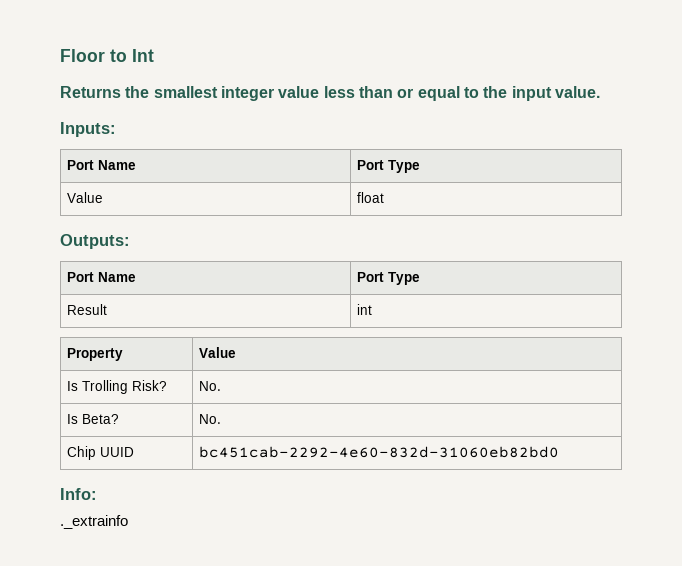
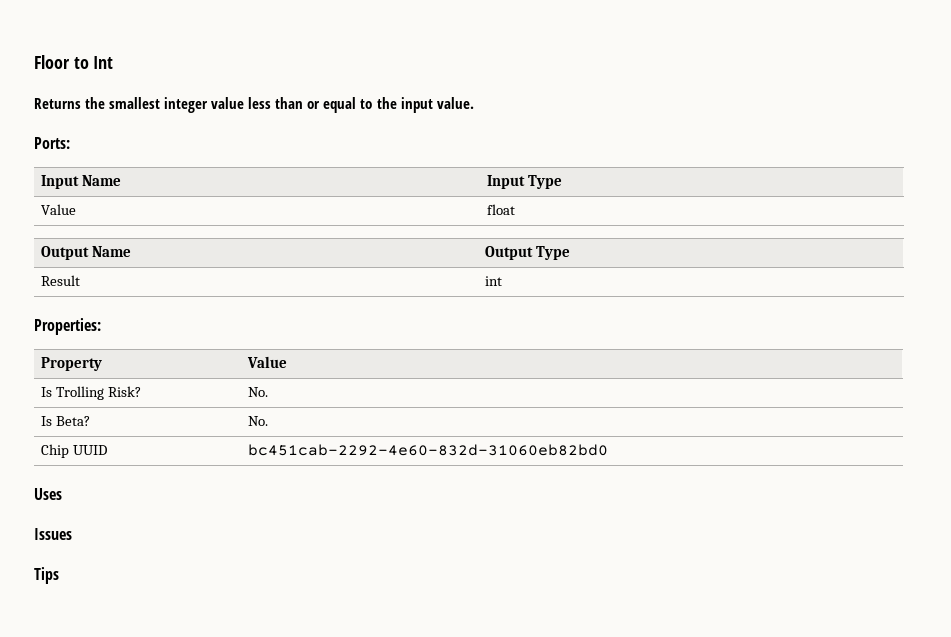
- Inputs:
- Port Name | Port Type
+ Ports:
+ Input Name | Input Type
- Outputs:
- Port Name | Port Type
+ Output Name | Output Type
+ Properties:
- Info:
- ._extrainfo
+ Uses
+ Issues
+ Tips

